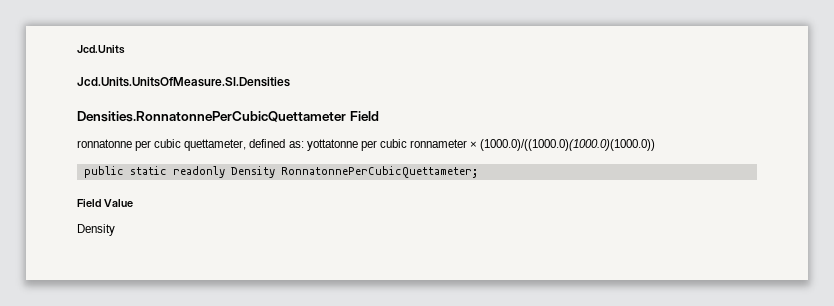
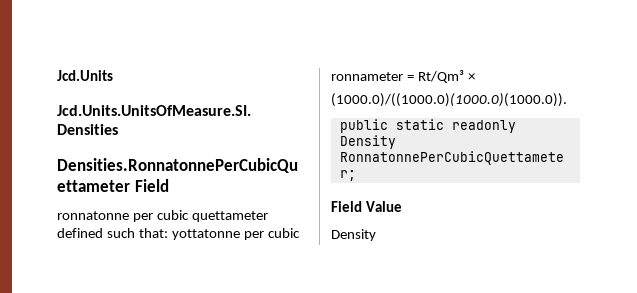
- ronnatonne per cubic quettameter, defined as: yottatonne per cubic ronnameter × (1000.0)/((1000.0)(1000.0)(1000.0))
+ ronnatonne per cubic quettameter defined such that: yottatonne per cubic ronnameter = Rt/Qm³ ×
+ (1000.0)/((1000.0)(1000.0)(1000.0)).

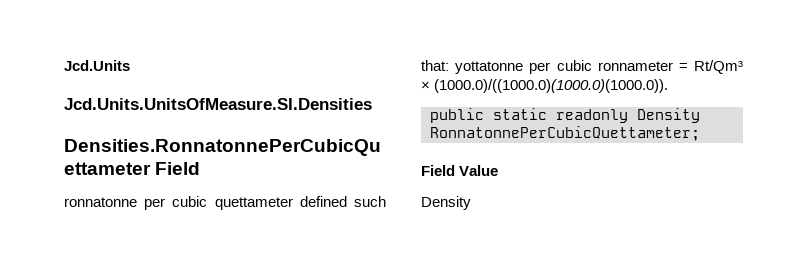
- ronnatonne per cubic quettameter defined such that: yottatonne per cubic ronnameter = Rt/Qm³ ×
- (1000.0)/((1000.0)(1000.0)(1000.0)).
+ ronnatonne per cubic quettameter defined such that: yottatonne per cubic ronnameter = Rt/Qm³ × (1000.0)/((1000.0)(1000.0)(1000.0)).

